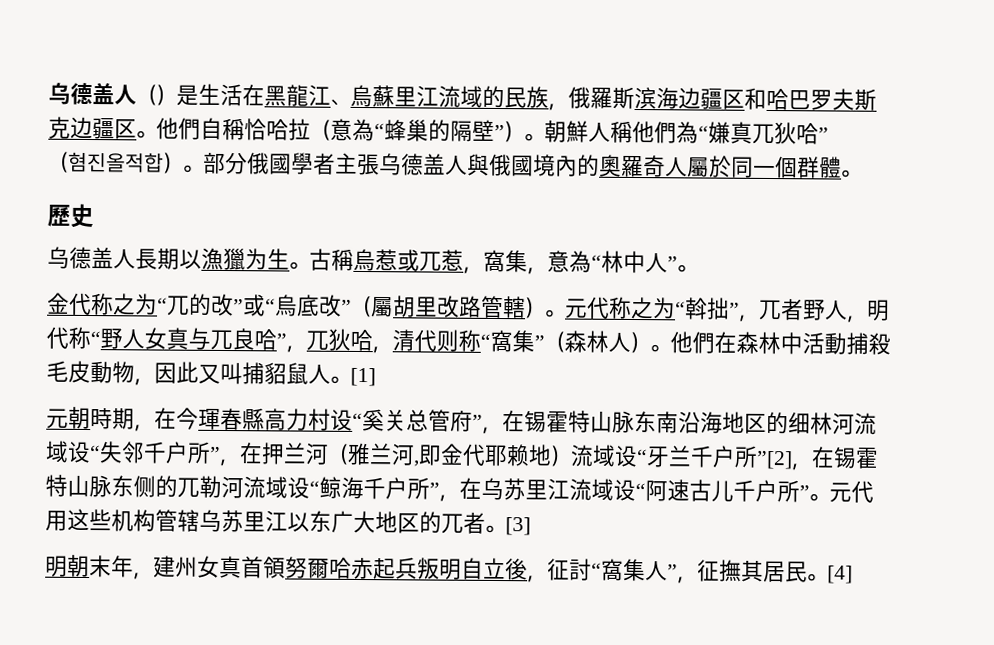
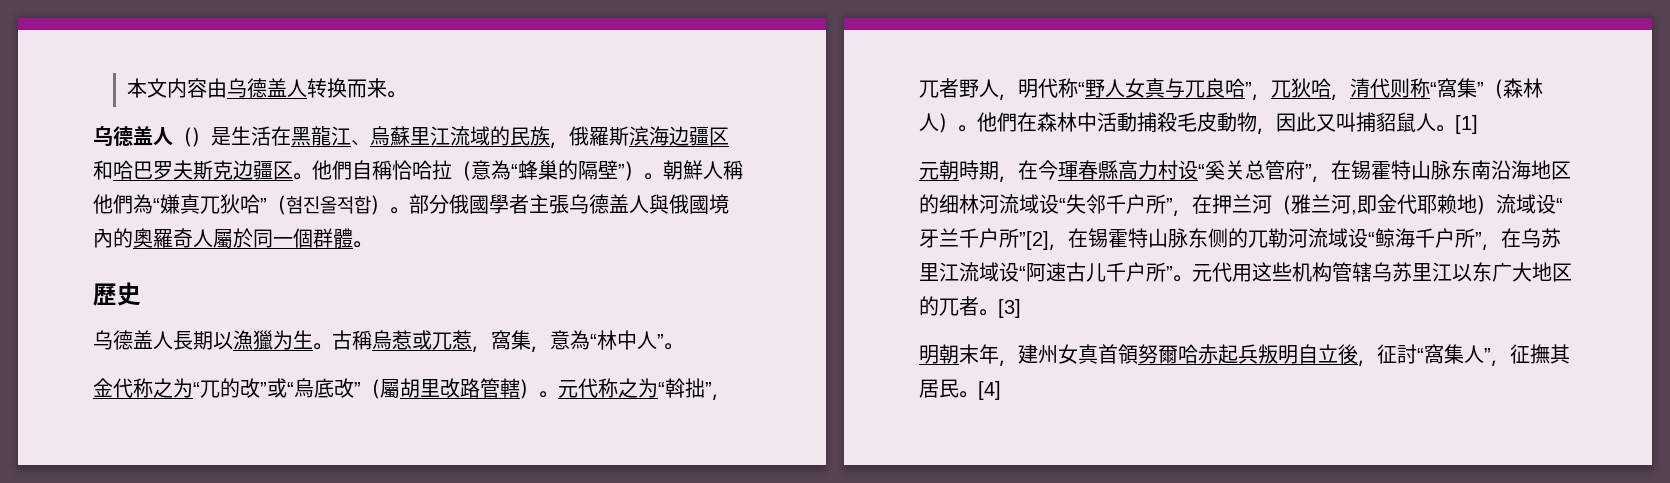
+ 本文内容由乌德盖人转换而来。

